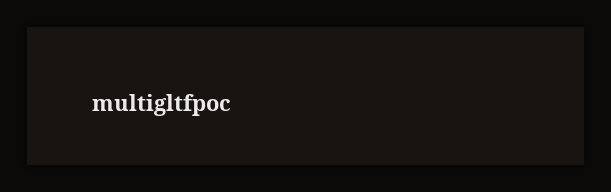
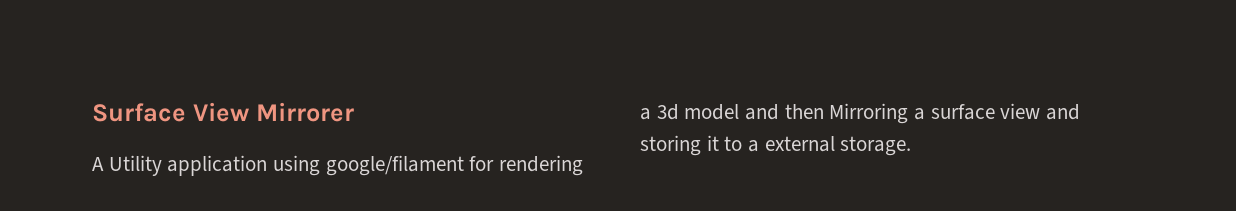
- multigltfpoc
+ Surface View Mirrorer
+ A Utility application using google/filament for rendering a 3d model and then Mirroring a surface view and storing it to a external storage.

